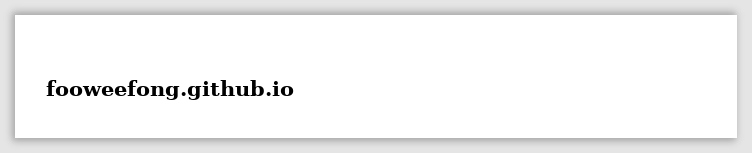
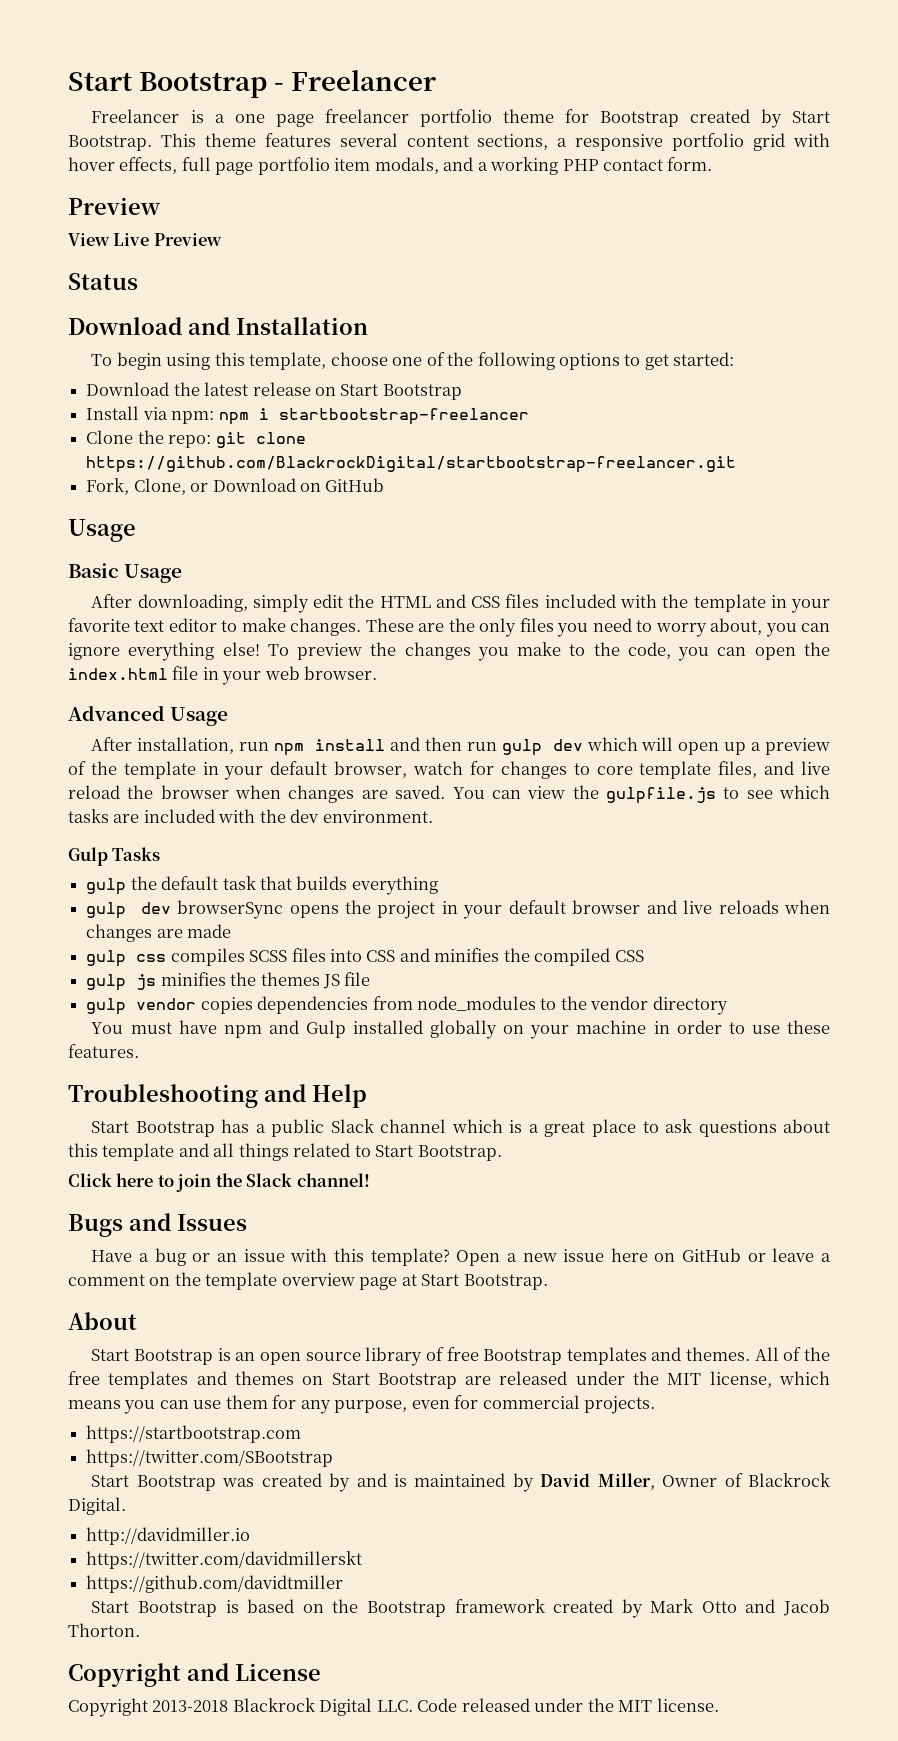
- fooweefong.github.io
+ Start Bootstrap - Freelancer
+ Freelancer is a one page freelancer portfolio theme for Bootstrap created by Start Bootstrap. This theme features several content sections, a responsive portfolio grid with hover effects, full page portfolio item modals, and a working PHP contact form.
+ Preview
+ View Live Preview
+ Status
+ Download and Installation
+ To begin using this template, choose one of the following options to get started:
+ Download the latest release on Start Bootstrap
+ Install via npm: npm i startbootstrap-freelancer
+ Clone the repo: git clone https://github.com/BlackrockDigital/startbootstrap-freelancer.git
+ Fork, Clone, or Download on GitHub
+ Usage
+ Basic Usage
+ After downloading, simply edit the HTML and CSS files included with the template in your favorite text editor to make changes. These are the only files you need to worry about, you can ignore everything else! To preview the changes you make to the code, you can open the index.html file in your web browser.
+ Advanced Usage
+ After installation, run npm install and then run gulp dev which will open up a preview of the template in your default browser, watch for changes to core template files, and live reload the browser when changes are saved. You can view the gulpfile.js to see which tasks are included with the dev environment.
+ Gulp Tasks
+ gulp the default task that builds everything
+ gulp dev browserSync opens the project in your default browser and live reloads when changes are made
+ gulp css compiles SCSS files into CSS and minifies the compiled CSS
+ gulp js minifies the themes JS file
+ gulp vendor copies dependencies from node_modules to the vendor directory
+ You must have npm and Gulp installed globally on your machine in order to use these features.
+ Troubleshooting and Help
+ Start Bootstrap has a public Slack channel which is a great place to ask questions about this template and all things related to Start Bootstrap.
+ Click here to join the Slack channel!
+ Bugs and Issues
+ Have a bug or an issue with this template? Open a new issue here on GitHub or leave a comment on the template overview page at Start Bootstrap.
+ About
+ Start Bootstrap is an open source library of free Bootstrap templates and themes. All of the free templates and themes on Start Bootstrap are released under the MIT license, which means you can use them for any purpose, even for commercial projects.
+ https://startbootstrap.com
+ https://twitter.com/SBootstrap
+ Start Bootstrap was created by and is maintained by David Miller, Owner of Blackrock Digital.
+ http://davidmiller.io
+ https://twitter.com/davidmillerskt
+ https://github.com/davidtmiller
+ Start Bootstrap is based on the Bootstrap framework created by Mark Otto and Jacob Thorton.
+ Copyright and License
+ Copyright 2013-2018 Blackrock Digital LLC. Code released under the MIT license.

